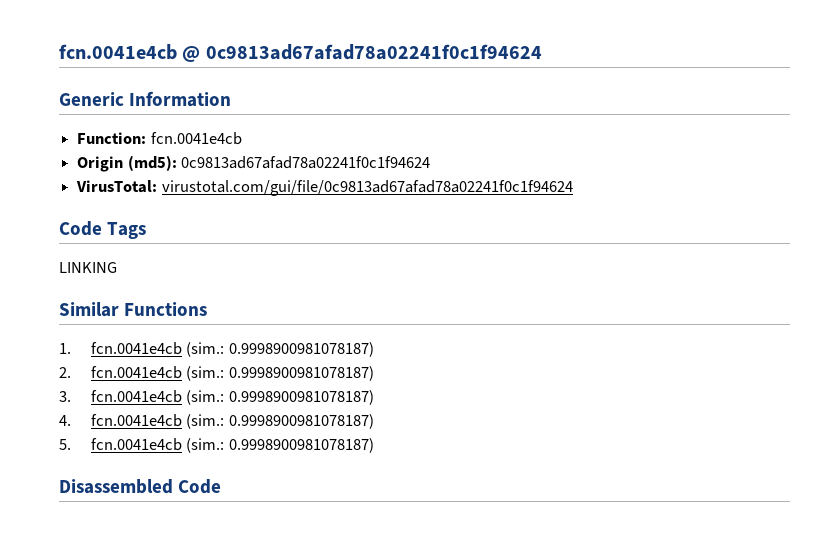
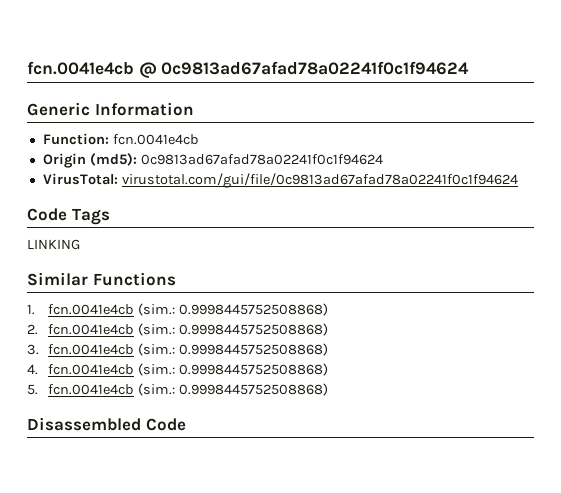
- 1. fcn.0041e4cb (sim.: 0.9998900981078187)
+ 1. fcn.0041e4cb (sim.: 0.9998445752508868)
- 2. fcn.0041e4cb (sim.: 0.9998900981078187)
+ 2. fcn.0041e4cb (sim.: 0.9998445752508868)
- 3. fcn.0041e4cb (sim.: 0.9998900981078187)
+ 3. fcn.0041e4cb (sim.: 0.9998445752508868)
- 4. fcn.0041e4cb (sim.: 0.9998900981078187)
+ 4. fcn.0041e4cb (sim.: 0.9998445752508868)
- 5. fcn.0041e4cb (sim.: 0.9998900981078187)
+ 5. fcn.0041e4cb (sim.: 0.9998445752508868)

